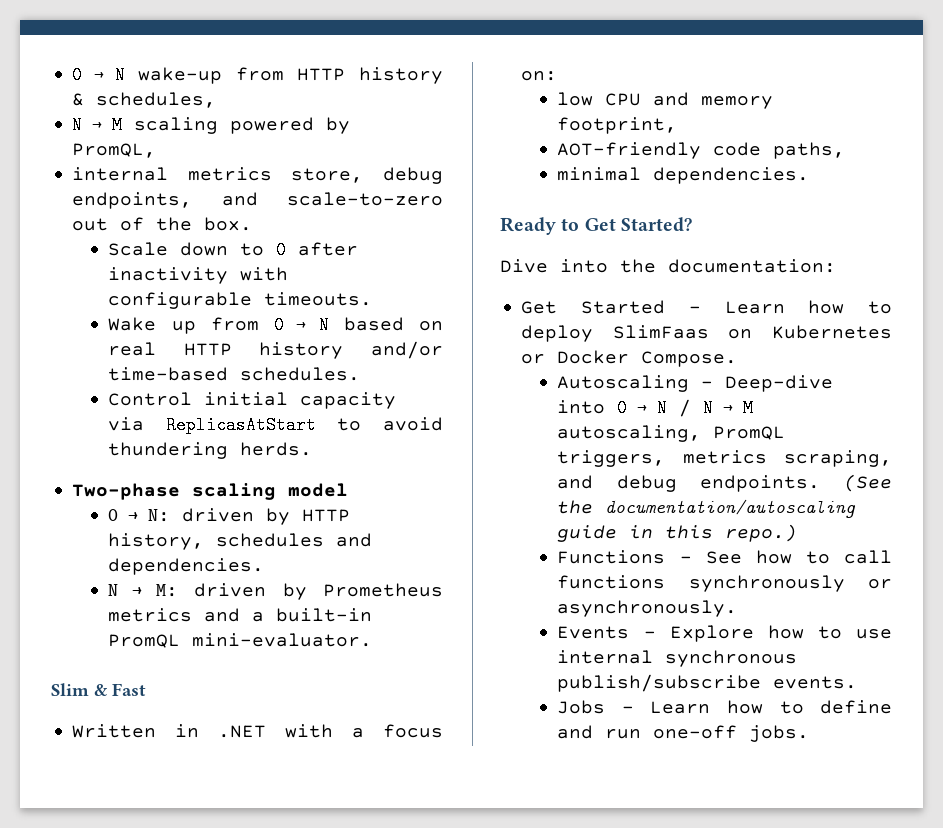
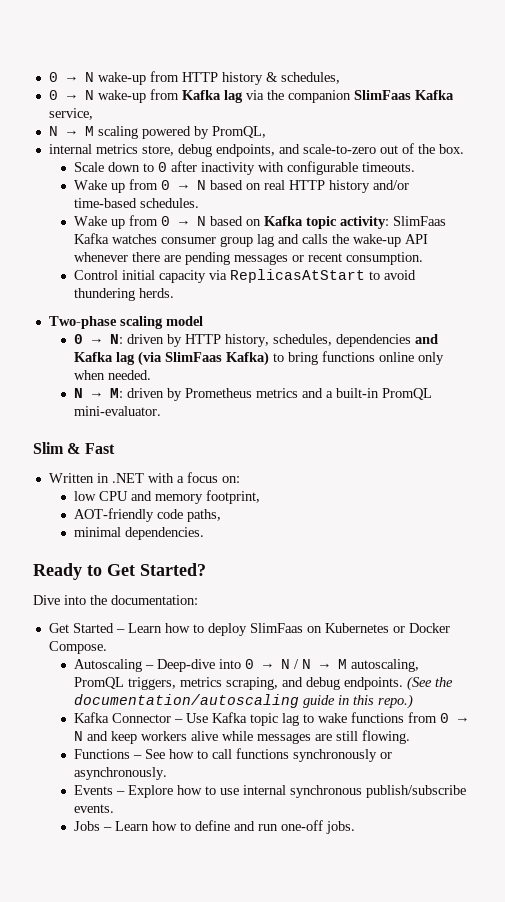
+ 0 → N wake-up from Kafka lag via the companion SlimFaas Kafka service,
+ Wake up from 0 → N based on Kafka topic activity: SlimFaas Kafka watches consumer group lag and calls the wake-up API whenever there are pending messages or recent consumption.
- 0 → N: driven by HTTP history, schedules and dependencies.
+ 0 → N: driven by HTTP history, schedules, dependencies and Kafka lag (via SlimFaas Kafka) to bring functions online only when needed.
+ Kafka Connector – Use Kafka topic lag to wake functions from 0 → N and keep workers alive while messages are still flowing.

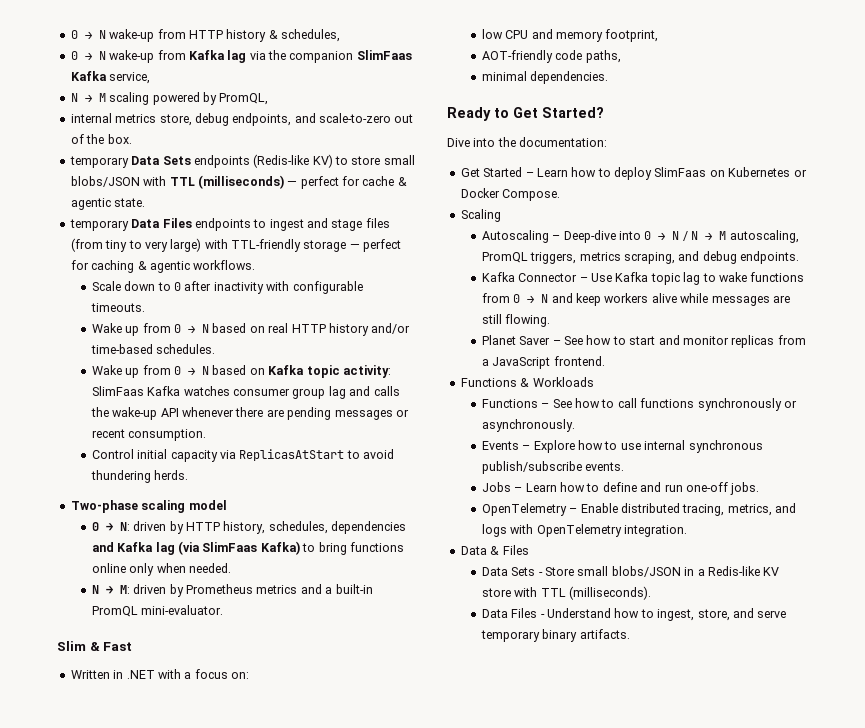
+ temporary Data Sets endpoints (Redis-like KV) to store small blobs/JSON with TTL (milliseconds) — perfect for cache & agentic state.
+ temporary Data Files endpoints to ingest and stage files (from tiny to very large) with TTL-friendly storage — perfect for caching & agentic workflows.
+ Scaling
- (See the documentation/autoscaling guide in this repo.)
+ Planet Saver – See how to start and monitor replicas from a JavaScript frontend.
+ Functions & Workloads
+ OpenTelemetry – Enable distributed tracing, metrics, and logs with OpenTelemetry integration.
+ Data & Files
+ Data Sets - Store small blobs/JSON in a Redis-like KV store with TTL (milliseconds).
+ Data Files - Understand how to ingest, store, and serve temporary binary artifacts.

